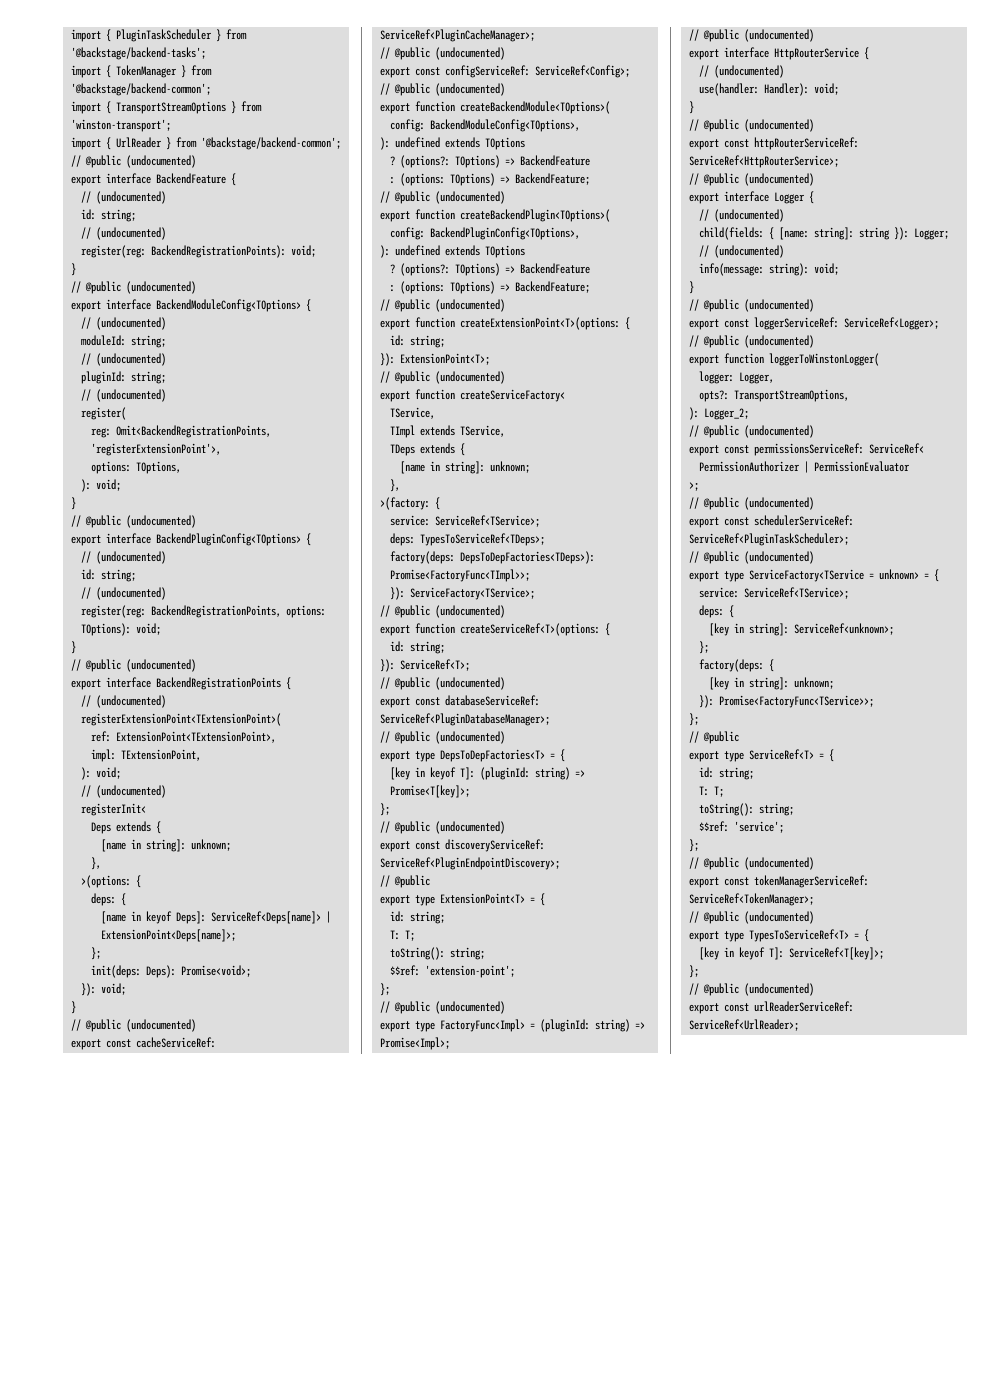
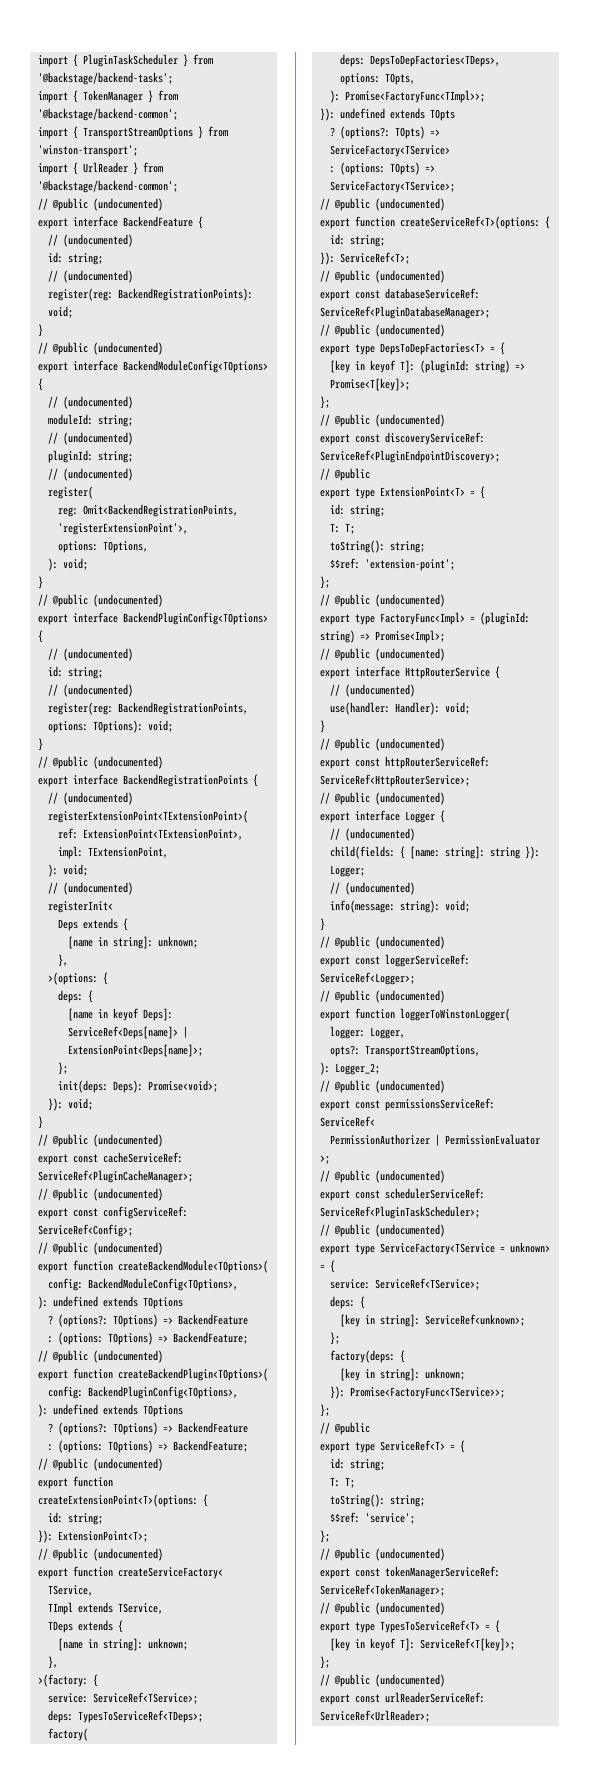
- factory(deps: DepsToDepFactories<TDeps>): Promise<FactoryFunc<TImpl>>;
- }): ServiceFactory<TService>;
+ factory(
+ deps: DepsToDepFactories<TDeps>,
+ options: TOpts,
+ ): Promise<FactoryFunc<TImpl>>;
+ }): undefined extends TOpts
+ ? (options?: TOpts) => ServiceFactory<TService>
+ : (options: TOpts) => ServiceFactory<TService>;

